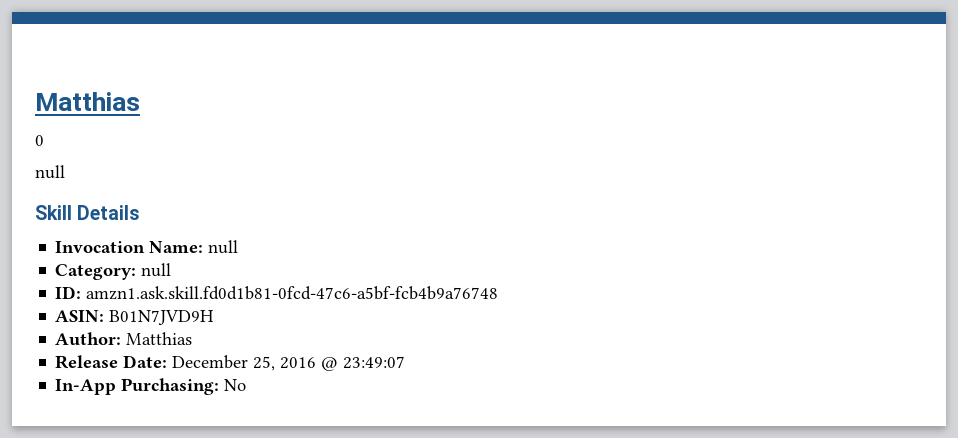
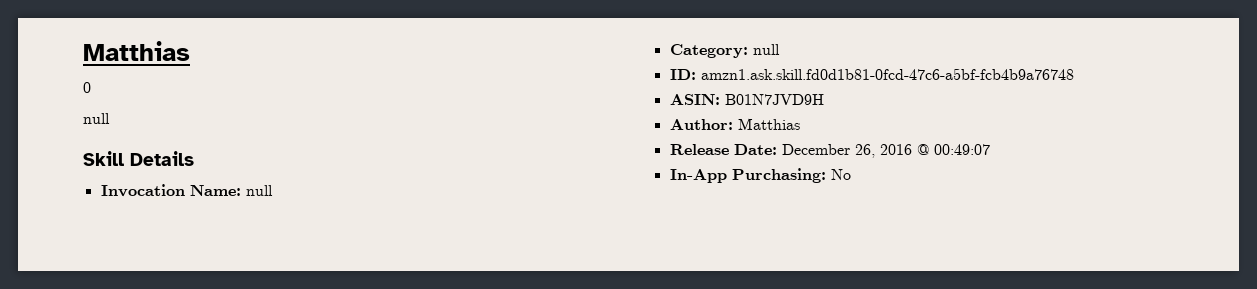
- Release Date: December 25, 2016 @ 23:49:07
+ Release Date: December 26, 2016 @ 00:49:07

